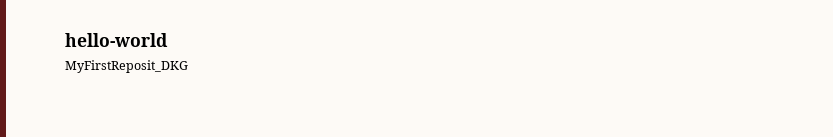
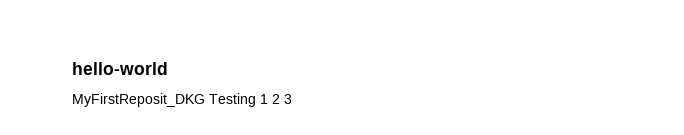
- MyFirstReposit_DKG
+ MyFirstReposit_DKG Testing 1 2 3

